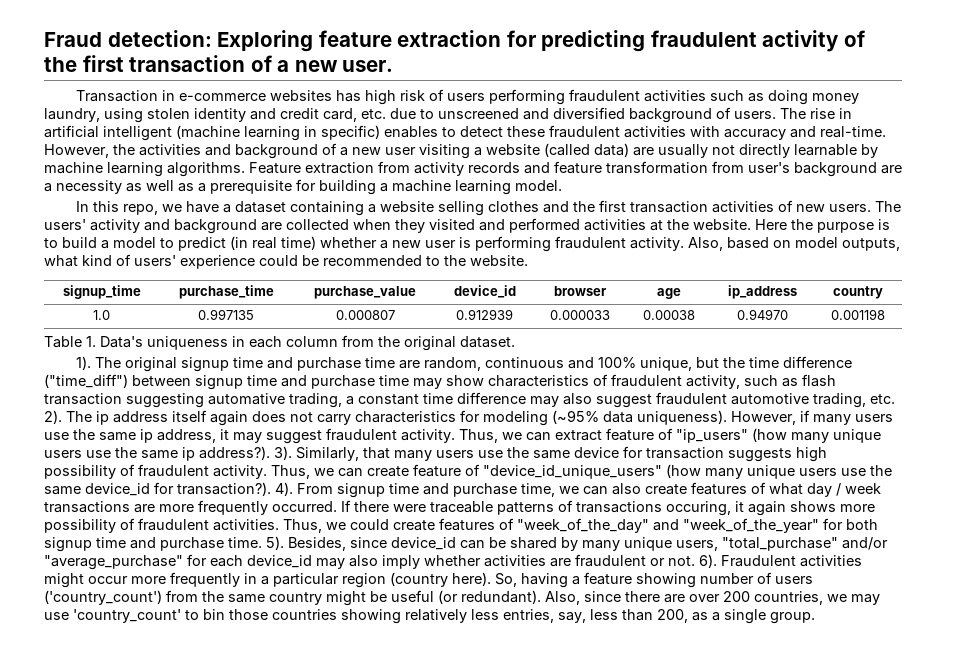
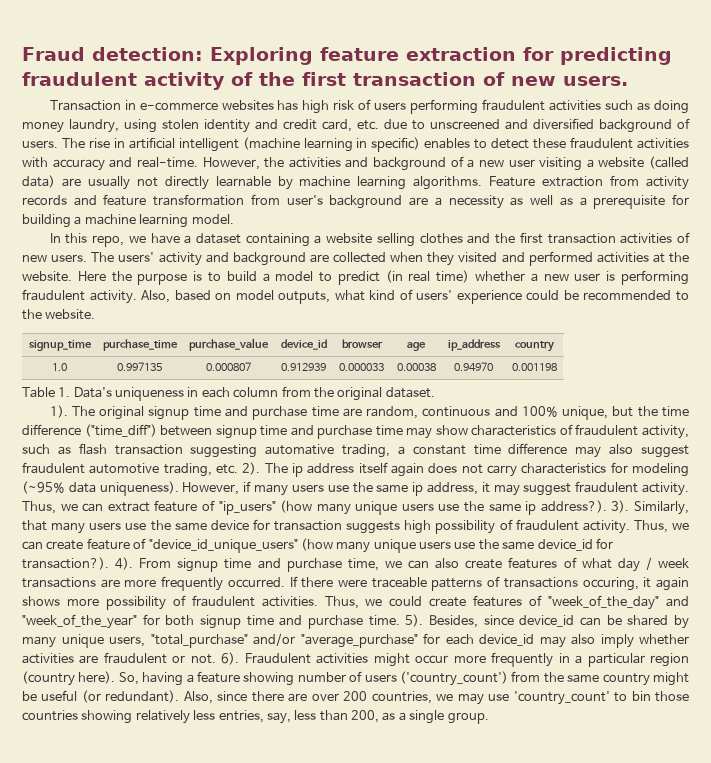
- Fraud detection: Exploring feature extraction for predicting fraudulent activity of the first transaction of a new user.
+ Fraud detection: Exploring feature extraction for predicting fraudulent activity of the first transaction of new users.

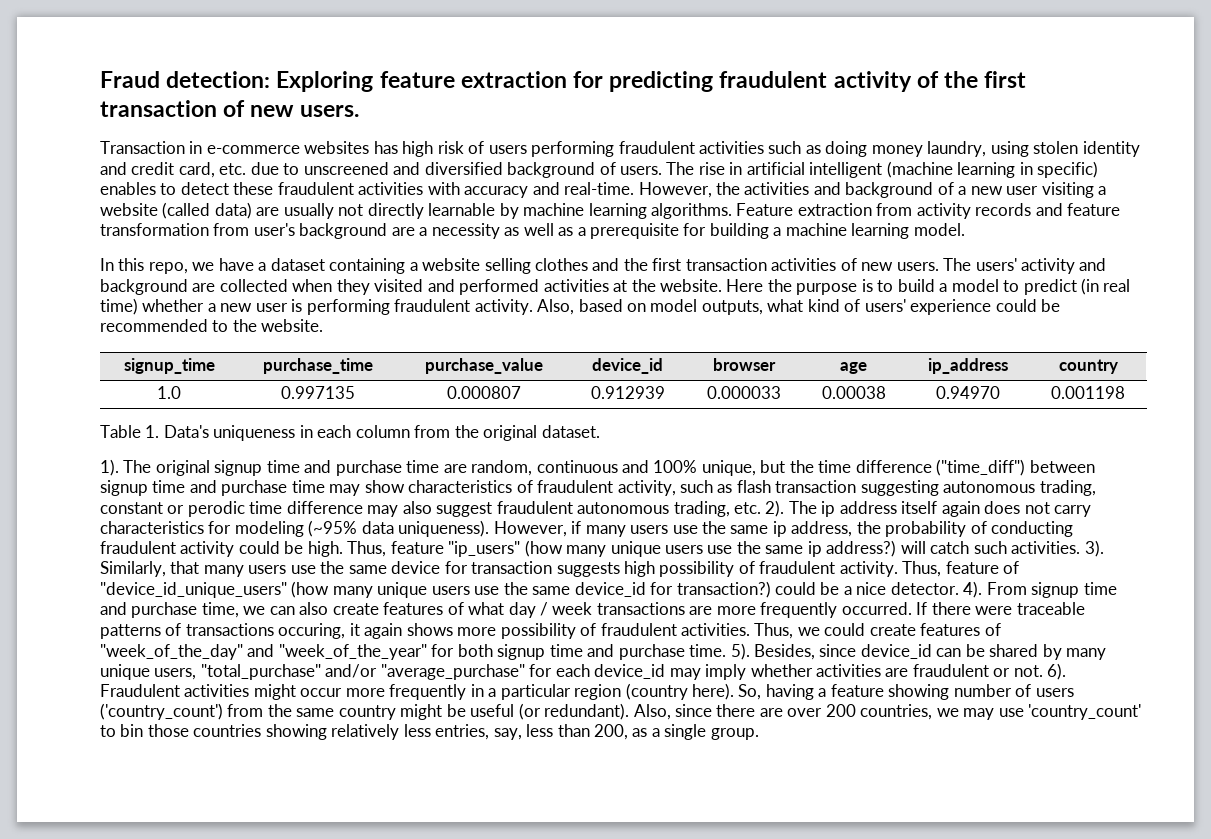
- The original signup time and purchase time are random, continuous and 100% unique, but the time difference ("time_diff") between signup time and purchase time may show characteristics of fraudulent activity, such as flash transaction suggesting automative trading, a constant time difference may also suggest fraudulent automotive trading, etc. 2).
+ The original signup time and purchase time are random, continuous and 100% unique, but the time difference ("time_diff") between signup time and purchase time may show characteristics of fraudulent activity, such as flash transaction suggesting autonomous trading, constant or perodic time difference may also suggest fraudulent autonomous trading, etc. 2).
- However, if many users use the same ip address, it may suggest fraudulent activity. Thus, we can extract feature of "ip_users" (how many unique users use the same ip address?).
+ However, if many users use the same ip address, the probability of conducting fraudulent activity could be high. Thus, feature "ip_users" (how many unique users use the same ip address?) will catch such activities.
- Thus, we can create feature of "device_id_unique_users" (how many unique users use the same device_id for transaction?).
+ Thus, feature of "device_id_unique_users" (how many unique users use the same device_id for transaction?) could be a nice detector.
- Besides, since device_id can be shared by many unique users, "total_purchase" and/or "average_purchase" for each device_id may also imply whether activities are fraudulent or not.
+ Besides, since device_id can be shared by many unique users, "total_purchase" and/or "average_purchase" for each device_id may imply whether activities are fraudulent or not.

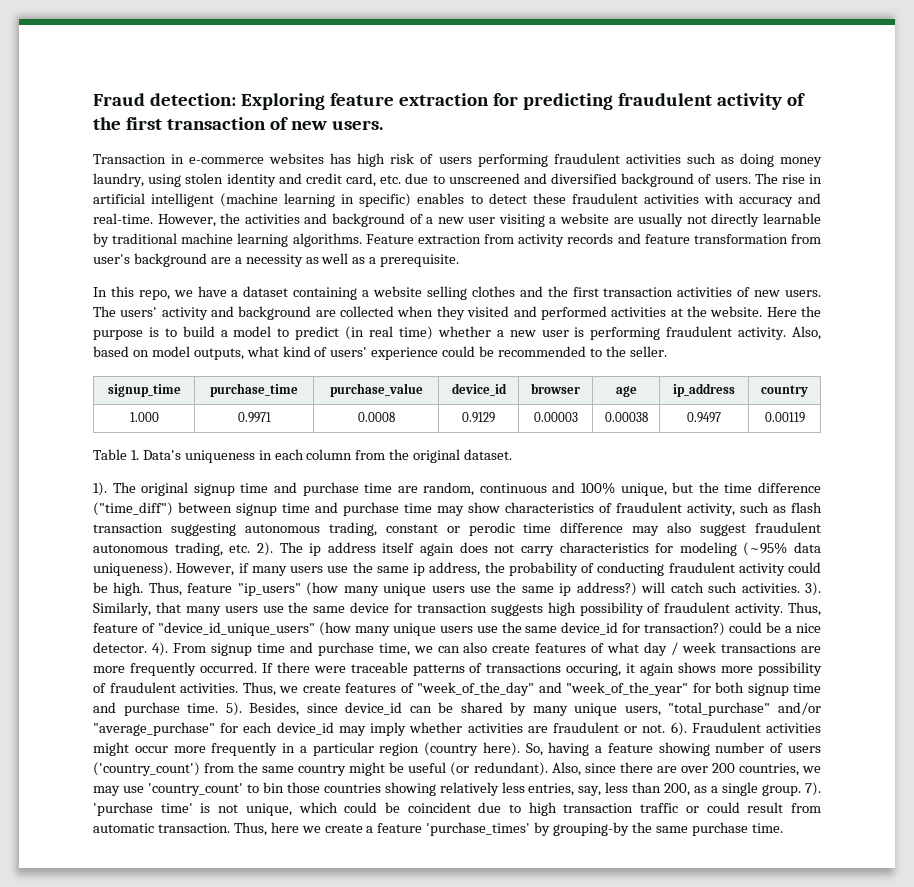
- However, the activities and background of a new user visiting a website (called data) are usually not directly learnable by machine learning algorithms.
+ However, the activities and background of a new user visiting a website are usually not directly learnable by traditional machine learning algorithms.
- Feature extraction from activity records and feature transformation from user's background are a necessity as well as a prerequisite for building a machine learning model.
+ Feature extraction from activity records and feature transformation from user's background are a necessity as well as a prerequisite.
- Also, based on model outputs, what kind of users' experience could be recommended to the website.
+ Also, based on model outputs, what kind of users' experience could be recommended to the seller.
- 1.0 | 0.997135 | 0.000807 | 0.912939 | 0.000033 | 0.00038 | 0.94970 | 0.001198
+ 1.000 | 0.9971 | 0.0008 | 0.9129 | 0.00003 | 0.00038 | 0.9497 | 0.00119
- Thus, we could create features of "week_of_the_day" and "week_of_the_year" for both signup time and purchase time.
+ Thus, we create features of "week_of_the_day" and "week_of_the_year" for both signup time and purchase time.
+ 7). 'purchase time' is not unique, which could be coincident due to high transaction traffic or could result from automatic transaction. Thus, here we create a feature 'purchase_times' by grouping-by the same purchase time.

